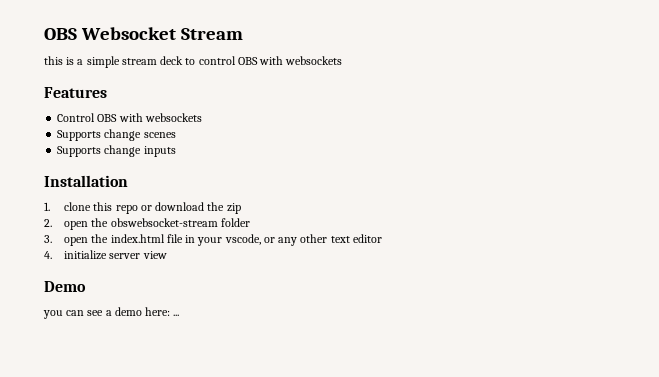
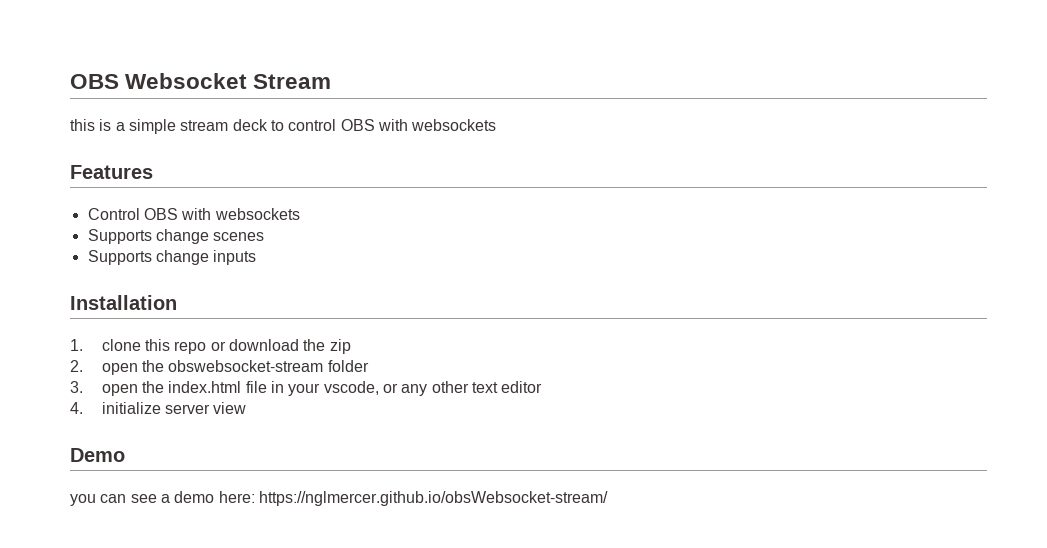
- you can see a demo here: ...
+ you can see a demo here: https://nglmercer.github.io/obsWebsocket-stream/

